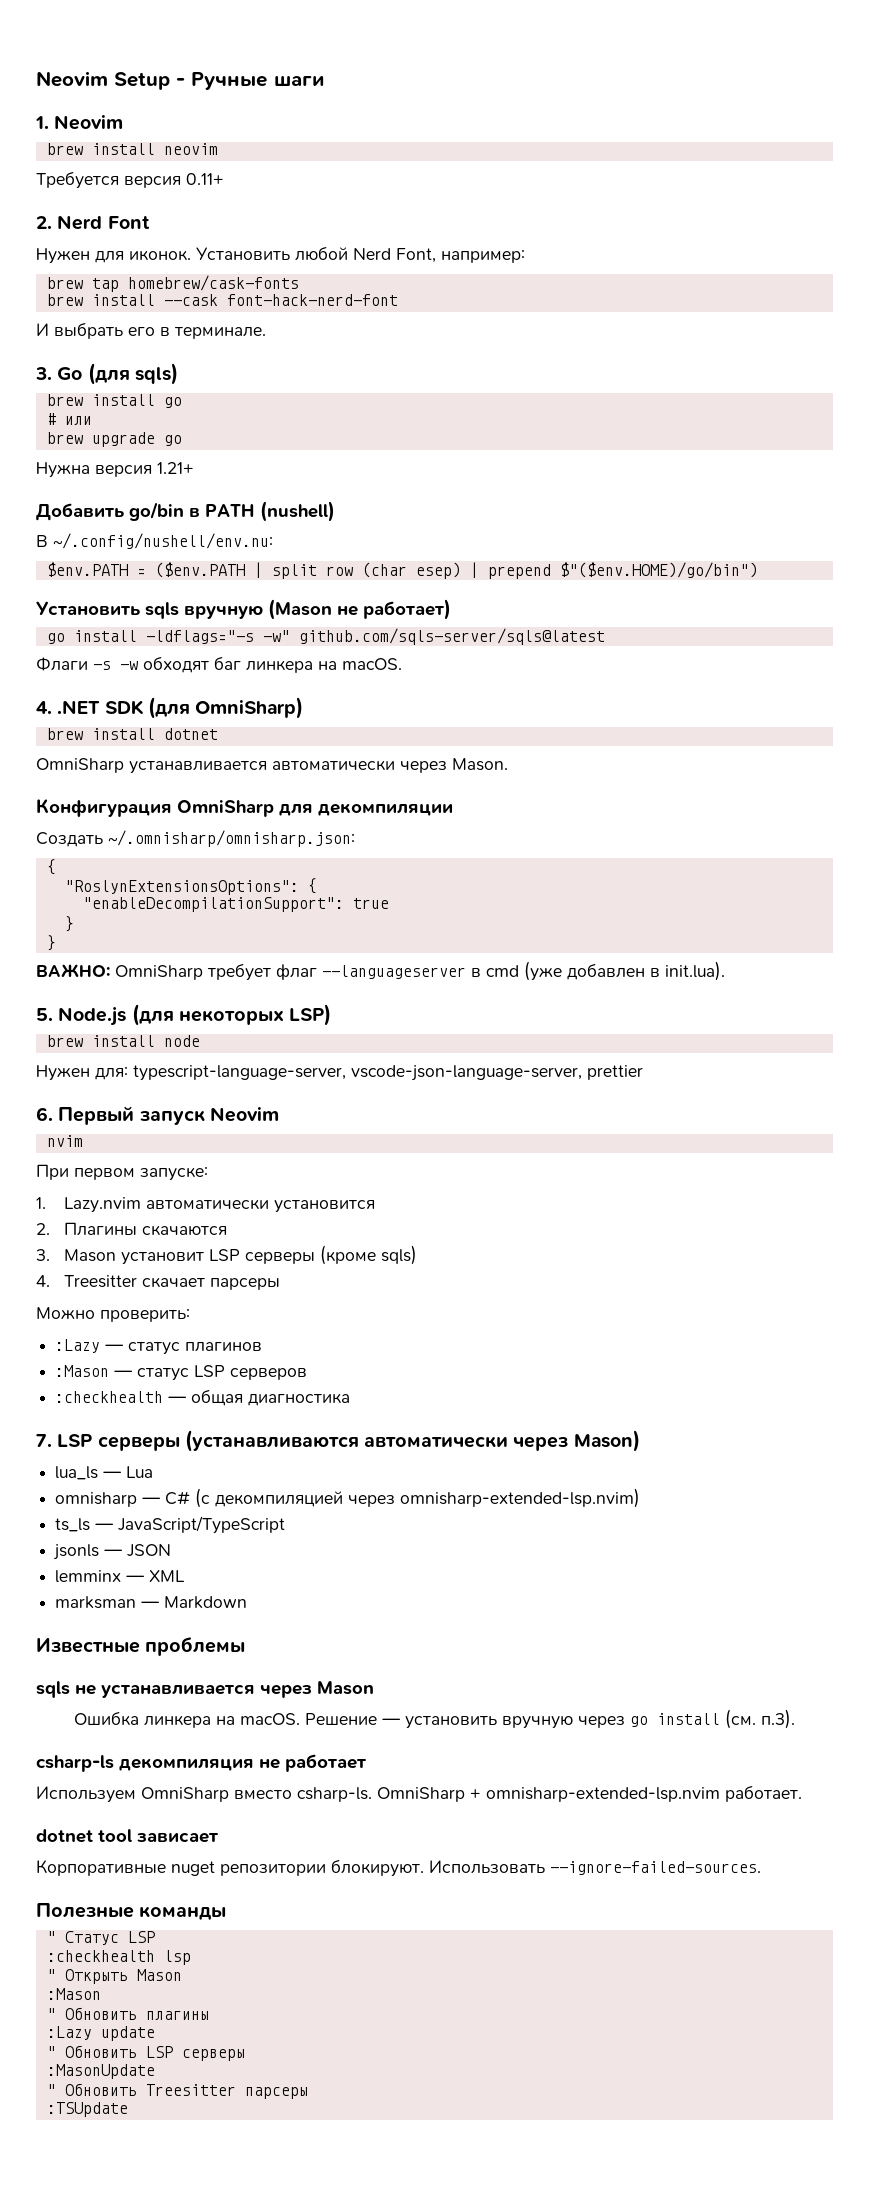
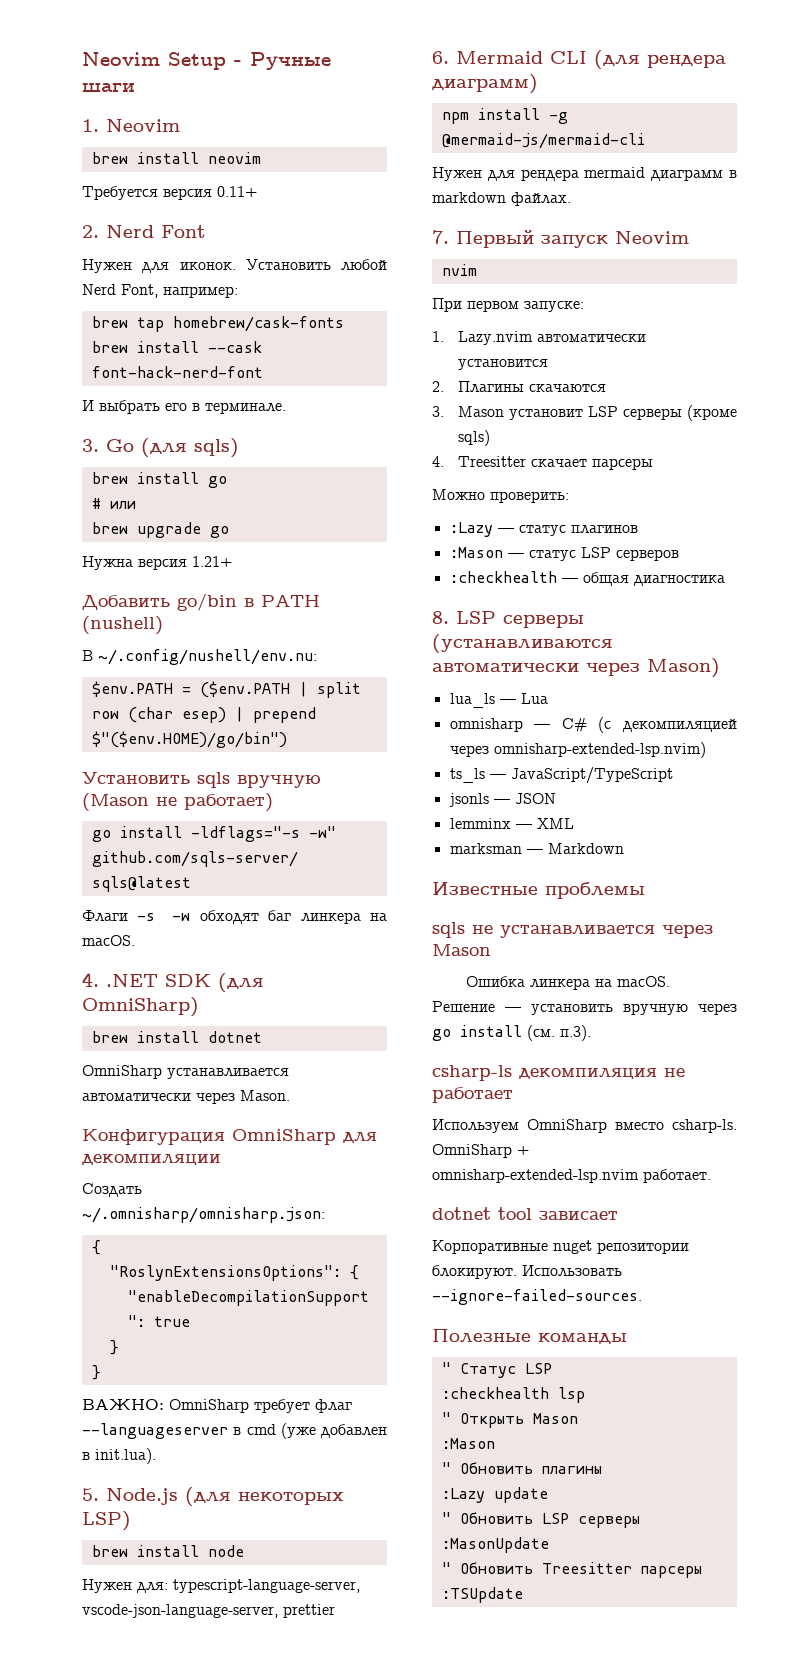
- 6. Первый запуск Neovim
+ 6. Mermaid CLI (для рендера диаграмм)
+ npm install -g @mermaid-js/mermaid-cli
+ Нужен для рендера mermaid диаграмм в markdown файлах.
+ 7. Первый запуск Neovim
- 7. LSP серверы (устанавливаются автоматически через Mason)
+ 8. LSP серверы (устанавливаются автоматически через Mason)

